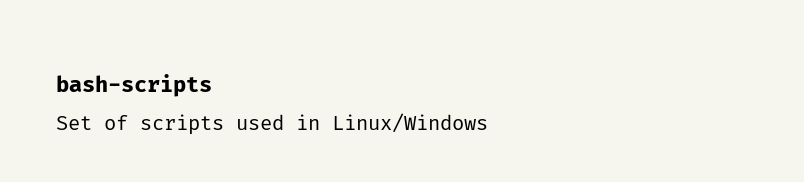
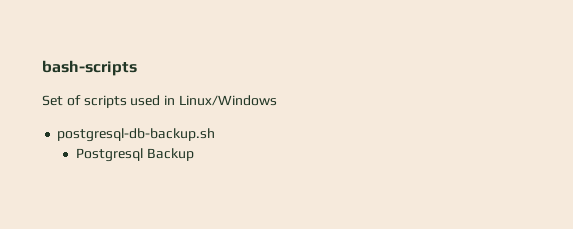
+ postgresql-db-backup.sh
+ Postgresql Backup

